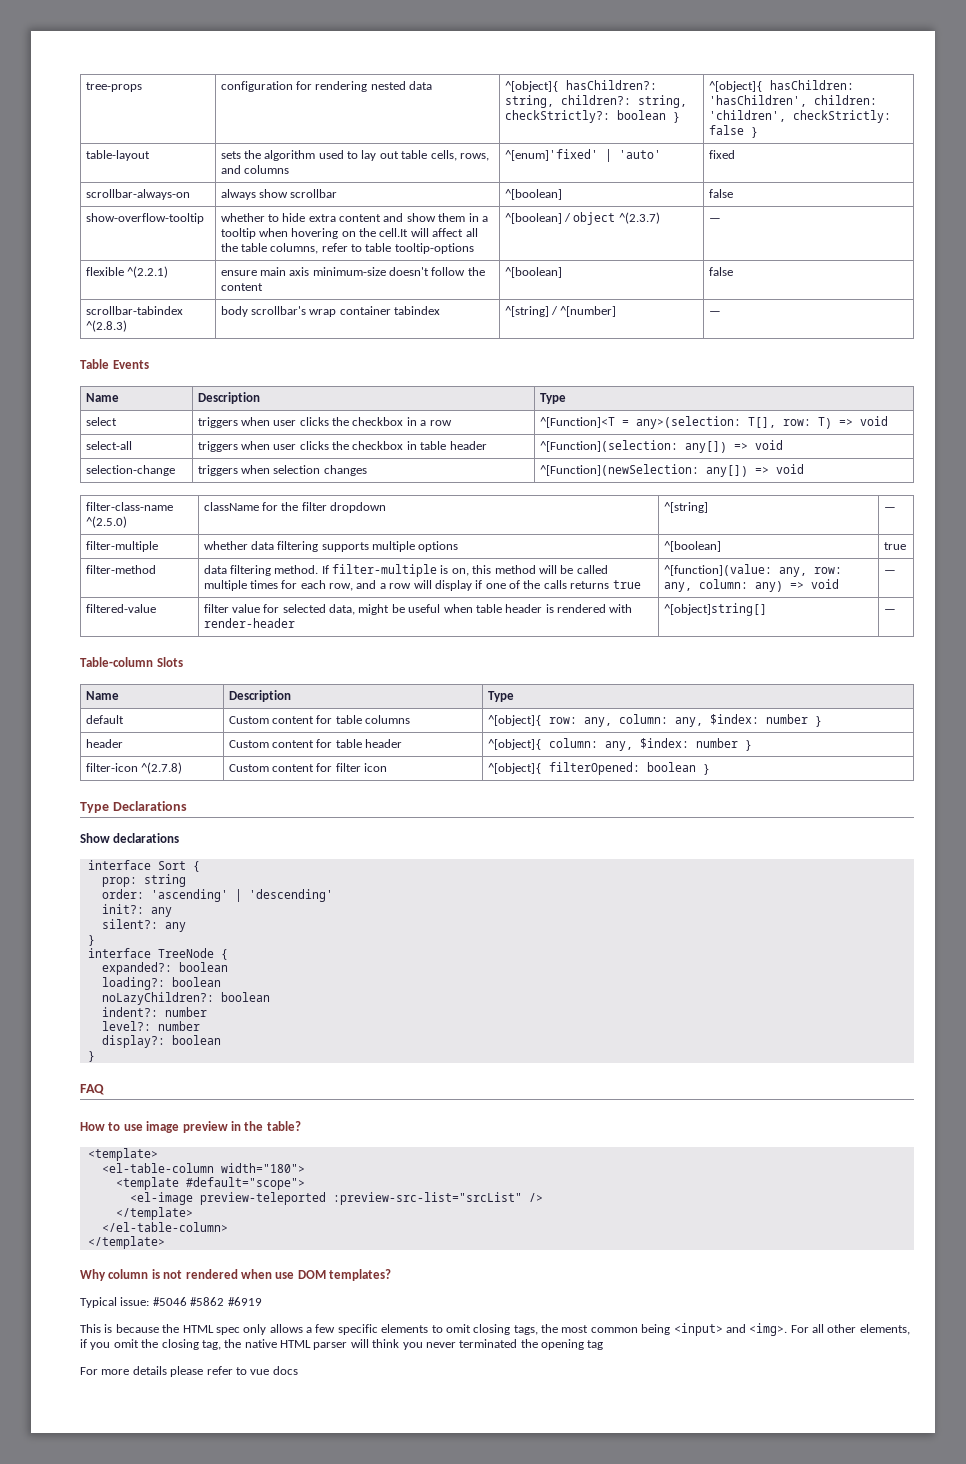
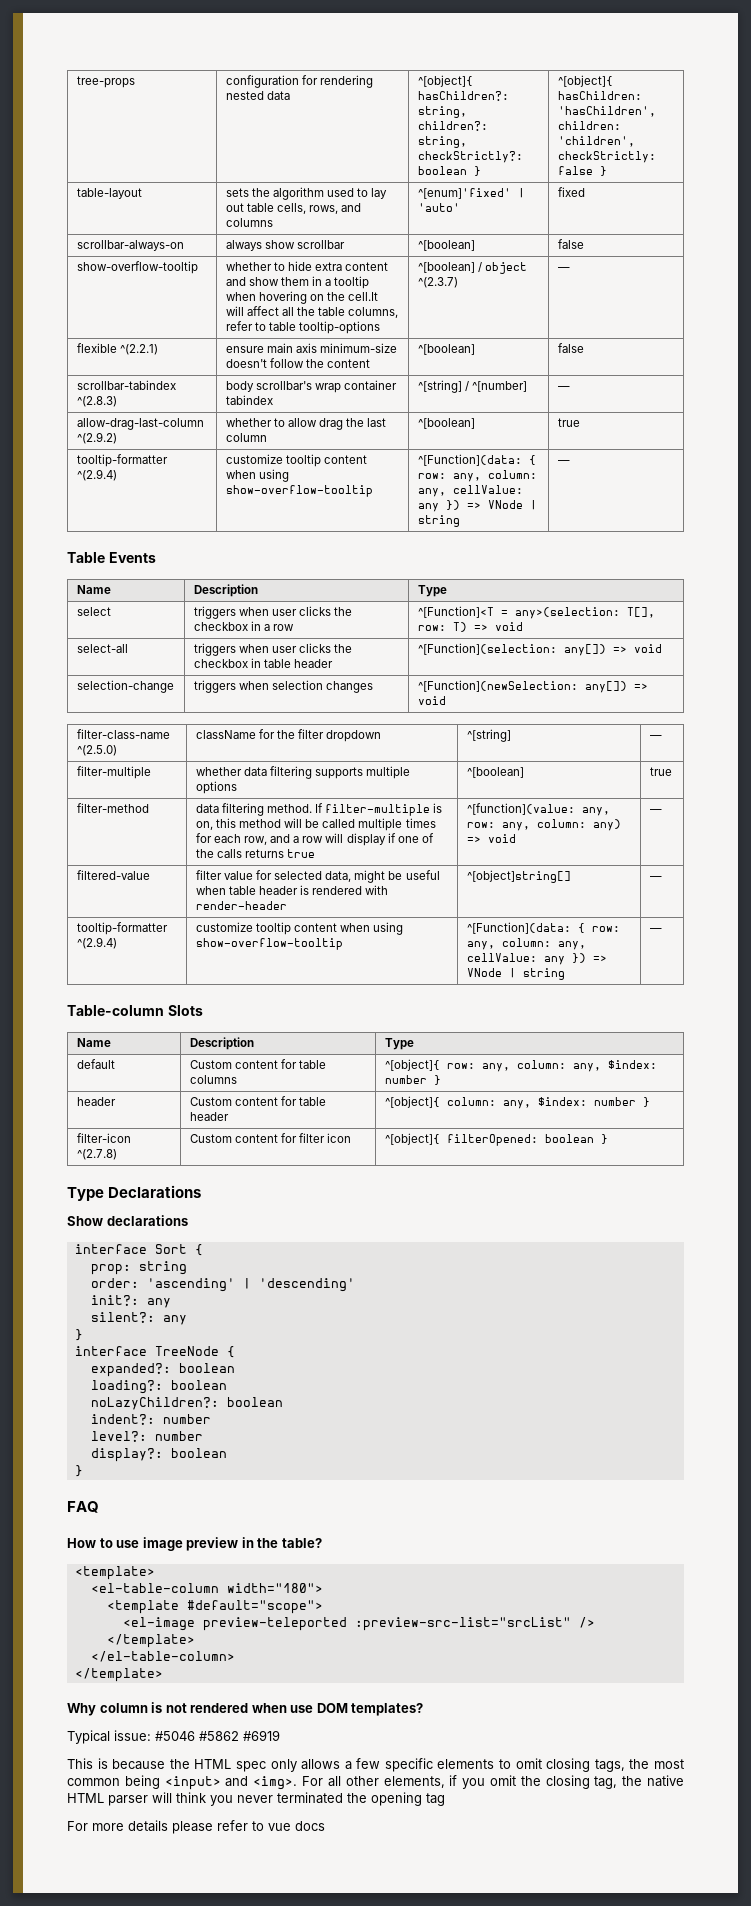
+ allow-drag-last-column ^(2.9.2) | whether to allow drag the last column | ^[boolean] | true
+ tooltip-formatter ^(2.9.4) | customize tooltip content when using show-overflow-tooltip | ^[Function](data: { row: any, column: any, cellValue: any }) => VNode | string | —
  filtered-value | filter value for selected data, might be useful when table header is rendered with render-header | ^[object]string[] | —
+ tooltip-formatter ^(2.9.4) | customize tooltip content when using show-overflow-tooltip | ^[Function](data: { row: any, column: any, cellValue: any }) => VNode | string | —

